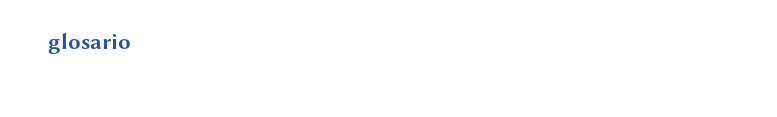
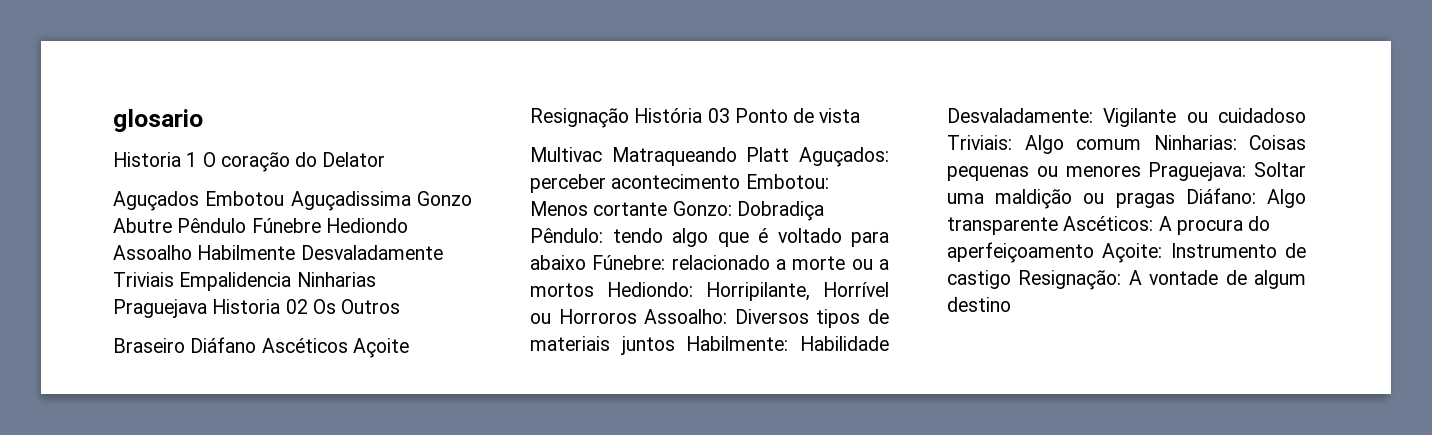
+ Historia 1 O coração do Delator
+ Aguçados Embotou Aguçadissima Gonzo Abutre Pêndulo Fúnebre Hediondo Assoalho Habilmente Desvaladamente Triviais Empalidencia Ninharias Praguejava Historia 02 Os Outros
+ Braseiro Diáfano Ascéticos Açoite Resignação História 03 Ponto de vista
+ Multivac Matraqueando Platt Aguçados: perceber acontecimento Embotou: Menos cortante Gonzo: Dobradiça Pêndulo: tendo algo que é voltado para abaixo Fúnebre: relacionado a morte ou a mortos Hediondo: Horripilante, Horrível ou Horroros Assoalho: Diversos tipos de materiais juntos Habilmente: Habilidade Desvaladamente: Vigilante ou cuidadoso Triviais: Algo comum Ninharias: Coisas pequenas ou menores Praguejava: Soltar uma maldição ou pragas Diáfano: Algo transparente Ascéticos: A procura do aperfeiçoamento Açoite: Instrumento de castigo Resignação: A vontade de algum destino

